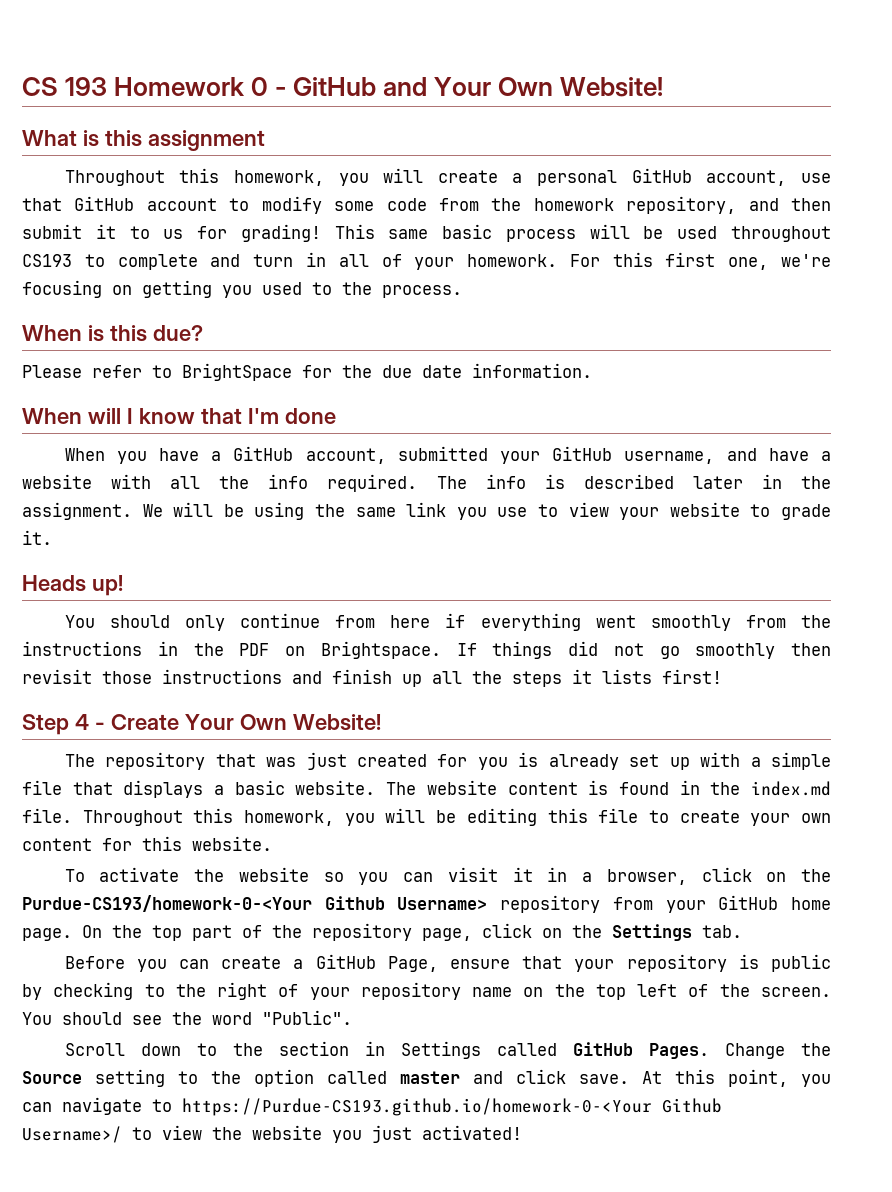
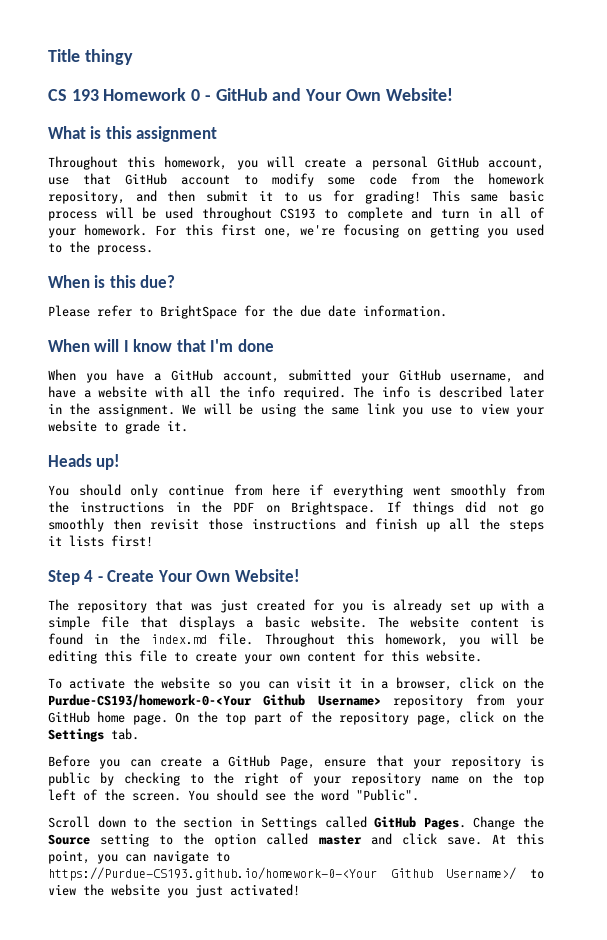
+ Title thingy

